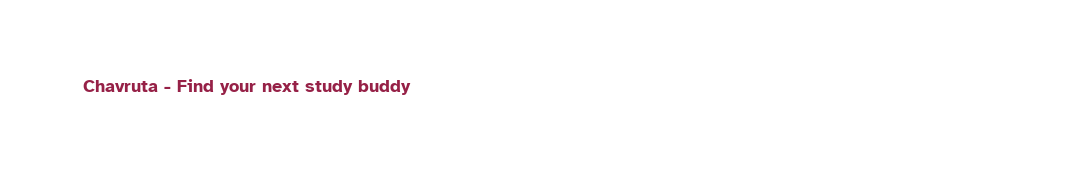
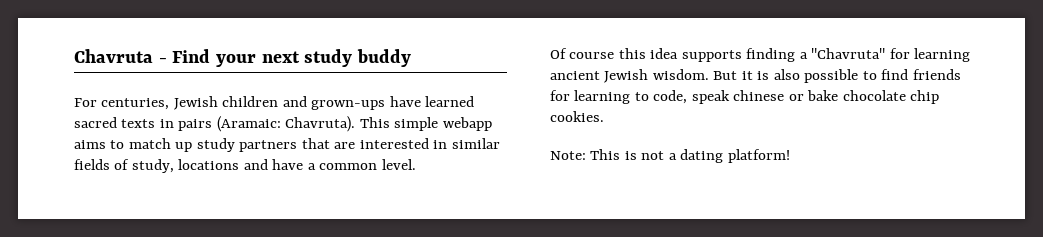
+ For centuries, Jewish children and grown-ups have learned sacred texts in pairs (Aramaic: Chavruta). This simple webapp aims to match up study partners that are interested in similar fields of study, locations and have a common level.
+ Of course this idea supports finding a "Chavruta" for learning ancient Jewish wisdom. But it is also possible to find friends for learning to code, speak chinese or bake chocolate chip cookies.
+ Note: This is not a dating platform!

